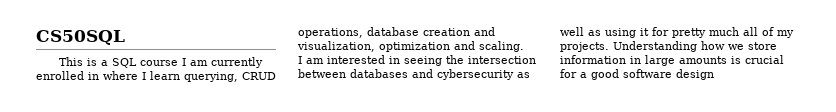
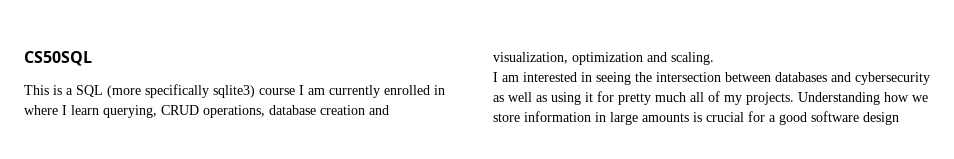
- This is a SQL course I am currently enrolled in where I learn querying, CRUD operations, database creation and visualization, optimization and scaling.
+ This is a SQL (more specifically sqlite3) course I am currently enrolled in where I learn querying, CRUD operations, database creation and visualization, optimization and scaling.

